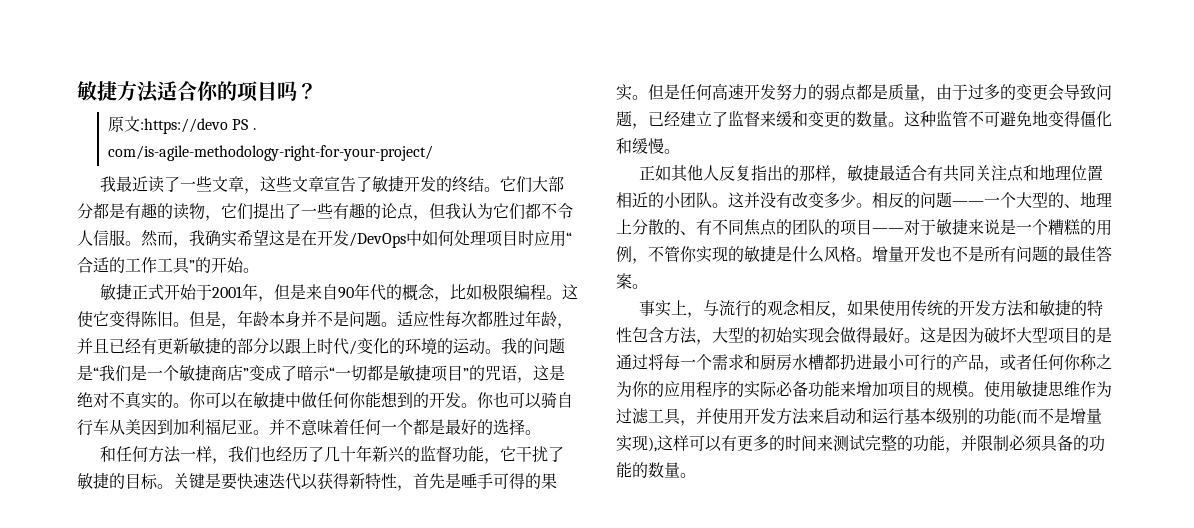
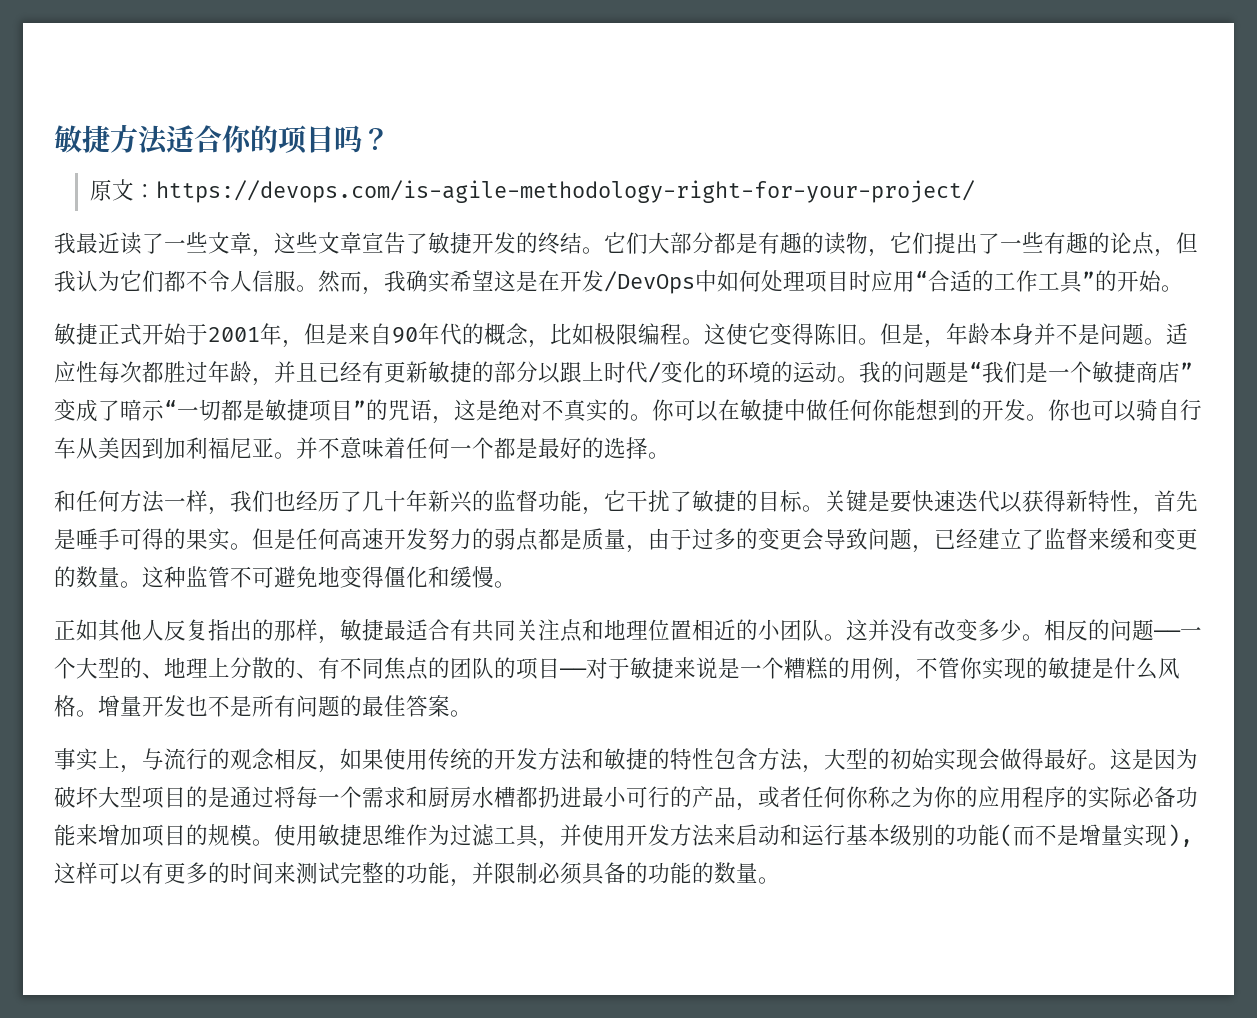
- 原文:https://devo PS . com/is-agile-methodology-right-for-your-project/
+ 原文：https://devops.com/is-agile-methodology-right-for-your-project/

